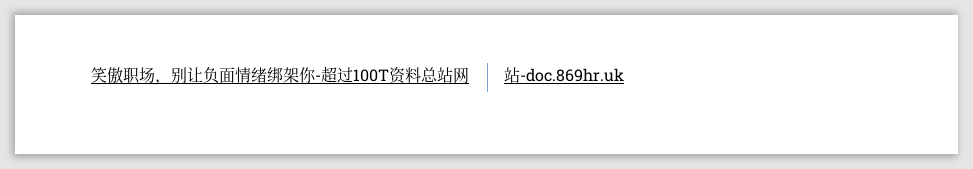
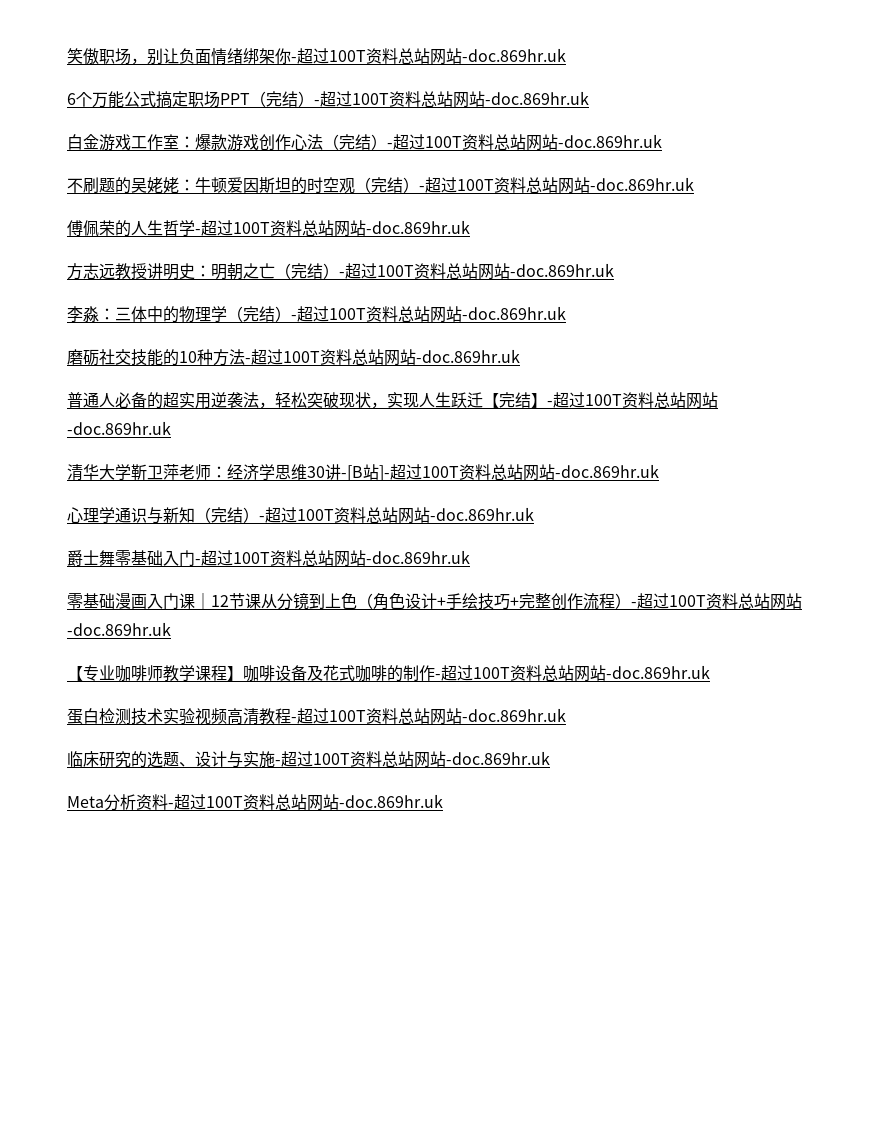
+ 6个万能公式搞定职场PPT（完结）-超过100T资料总站网站-doc.869hr.uk
+ 白金游戏工作室：爆款游戏创作心法（完结）-超过100T资料总站网站-doc.869hr.uk
+ 不刷题的吴姥姥：牛顿爱因斯坦的时空观（完结）-超过100T资料总站网站-doc.869hr.uk
+ 傅佩荣的人生哲学-超过100T资料总站网站-doc.869hr.uk
+ 方志远教授讲明史：明朝之亡（完结）-超过100T资料总站网站-doc.869hr.uk
+ 李淼：三体中的物理学（完结）-超过100T资料总站网站-doc.869hr.uk
+ 磨砺社交技能的10种方法-超过100T资料总站网站-doc.869hr.uk
+ 普通人必备的超实用逆袭法，轻松突破现状，实现人生跃迁【完结】-超过100T资料总站网站-doc.869hr.uk
+ 清华大学靳卫萍老师：经济学思维30讲-[B站]-超过100T资料总站网站-doc.869hr.uk
+ 心理学通识与新知（完结）-超过100T资料总站网站-doc.869hr.uk
+ 爵士舞零基础入门-超过100T资料总站网站-doc.869hr.uk
+ 零基础漫画入门课｜12节课从分镜到上色（角色设计+手绘技巧+完整创作流程）-超过100T资料总站网站-doc.869hr.uk
+ 【专业咖啡师教学课程】咖啡设备及花式咖啡的制作-超过100T资料总站网站-doc.869hr.uk
+ 蛋白检测技术实验视频高清教程-超过100T资料总站网站-doc.869hr.uk
+ 临床研究的选题、设计与实施-超过100T资料总站网站-doc.869hr.uk
+ Meta分析资料-超过100T资料总站网站-doc.869hr.uk

